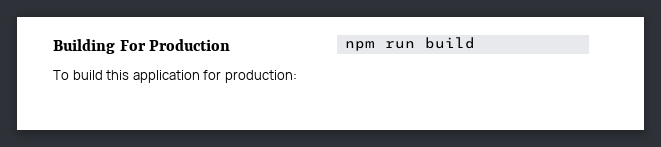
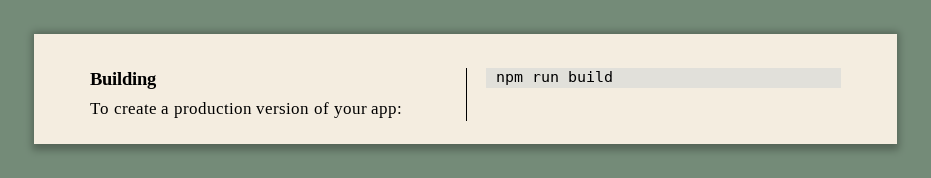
- Building For Production
+ Building
- To build this application for production:
+ To create a production version of your app:

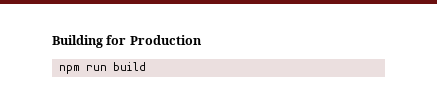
- Building
- To create a production version of your app:
+ Building for Production

